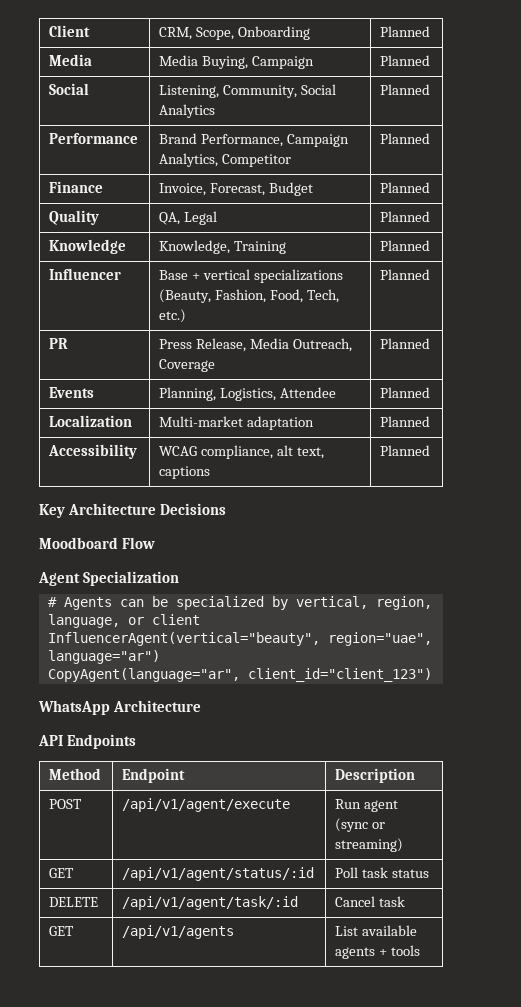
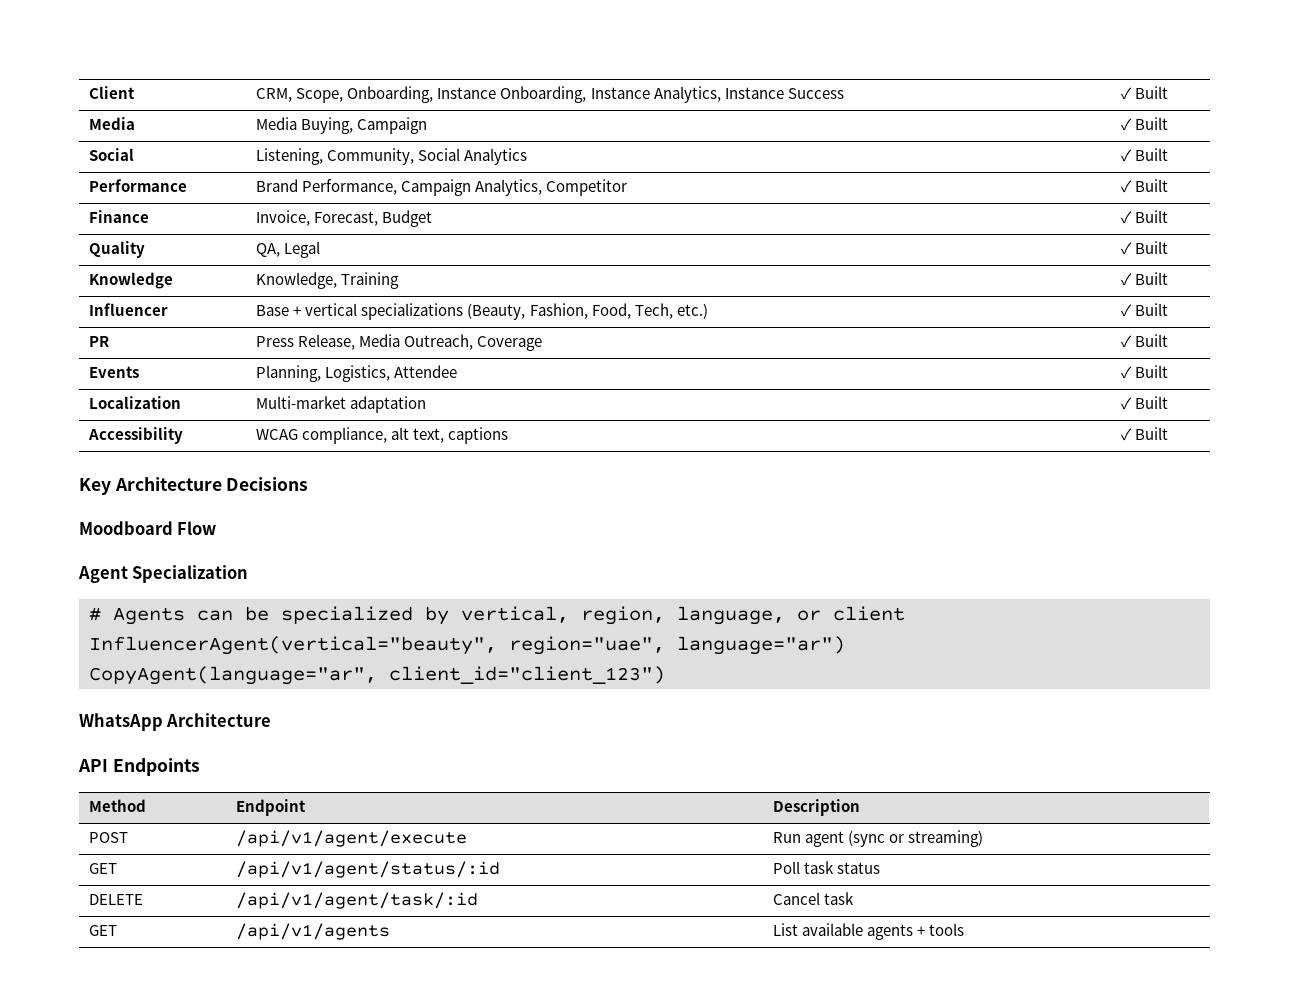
- Client | CRM, Scope, Onboarding | Planned
+ Client | CRM, Scope, Onboarding, Instance Onboarding, Instance Analytics, Instance Success | ✓ Built
- Media | Media Buying, Campaign | Planned
+ Media | Media Buying, Campaign | ✓ Built
- Social | Listening, Community, Social Analytics | Planned
+ Social | Listening, Community, Social Analytics | ✓ Built
- Performance | Brand Performance, Campaign Analytics, Competitor | Planned
+ Performance | Brand Performance, Campaign Analytics, Competitor | ✓ Built
- Finance | Invoice, Forecast, Budget | Planned
+ Finance | Invoice, Forecast, Budget | ✓ Built
- Quality | QA, Legal | Planned
+ Quality | QA, Legal | ✓ Built
- Knowledge | Knowledge, Training | Planned
+ Knowledge | Knowledge, Training | ✓ Built
- Influencer | Base + vertical specializations (Beauty, Fashion, Food, Tech, etc.) | Planned
+ Influencer | Base + vertical specializations (Beauty, Fashion, Food, Tech, etc.) | ✓ Built
- PR | Press Release, Media Outreach, Coverage | Planned
+ PR | Press Release, Media Outreach, Coverage | ✓ Built
- Events | Planning, Logistics, Attendee | Planned
+ Events | Planning, Logistics, Attendee | ✓ Built
- Localization | Multi-market adaptation | Planned
+ Localization | Multi-market adaptation | ✓ Built
- Accessibility | WCAG compliance, alt text, captions | Planned
+ Accessibility | WCAG compliance, alt text, captions | ✓ Built

